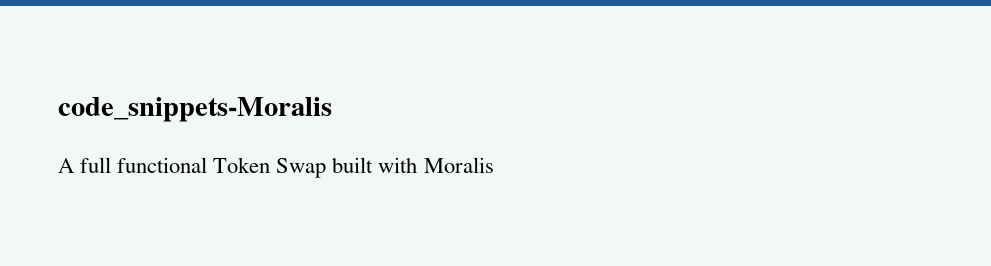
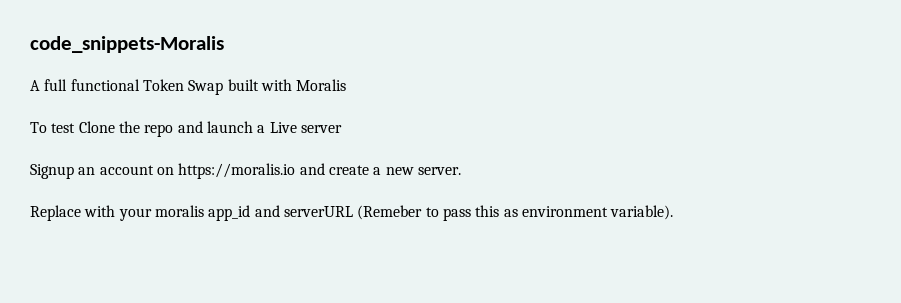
+ To test Clone the repo and launch a Live server
+ Signup an account on https://moralis.io and create a new server.
+ Replace with your moralis app_id and serverURL (Remeber to pass this as environment variable).

